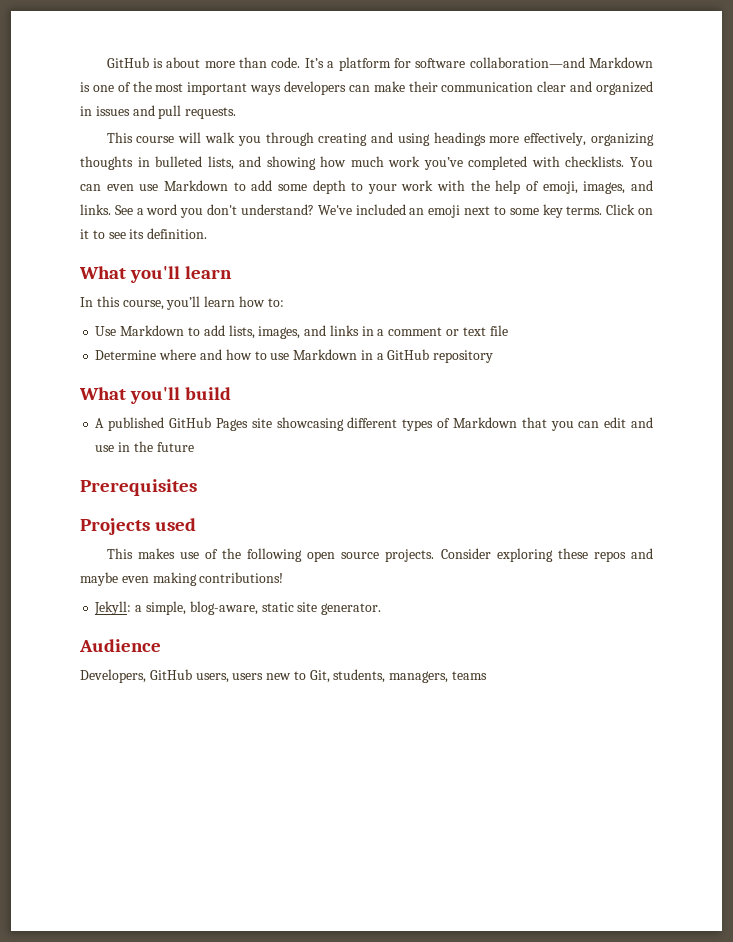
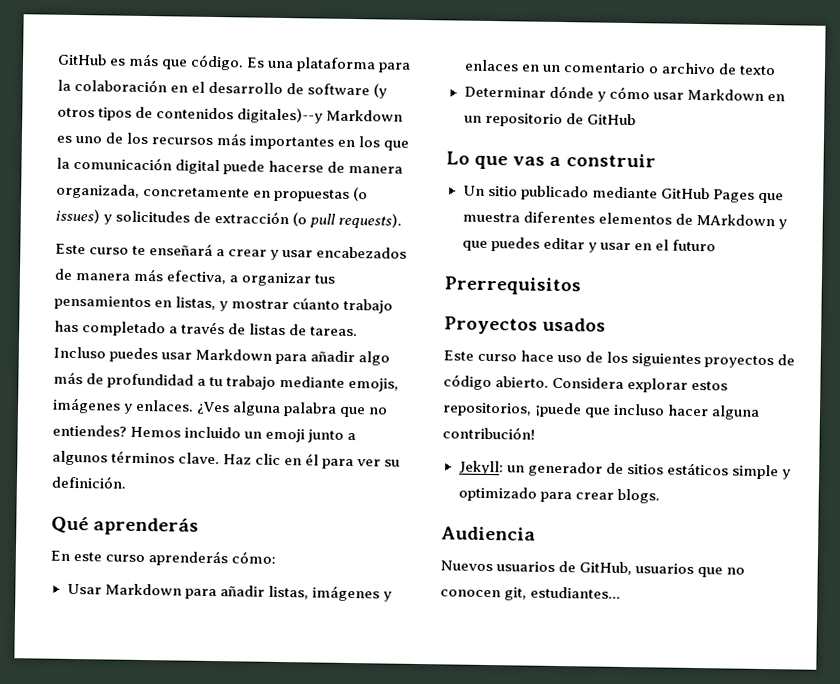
- GitHub is about more than code. It’s a platform for software collaboration—and Markdown is one of the most important ways developers can make their communication clear and organized in issues and pull requests.
- This course will walk you through creating and using headings more effectively, organizing thoughts in bulleted lists, and showing how much work you’ve completed with checklists. You can even use Markdown to add some depth to your work with the help of emoji, images, and links. See a word you don't understand? We've included an emoji next to some key terms. Click on it to see its definition.
- What you'll learn
- In this course, you’ll learn how to:
- Use Markdown to add lists, images, and links in a comment or text file
- Determine where and how to use Markdown in a GitHub repository
- What you'll build
- A published GitHub Pages site showcasing different types of Markdown that you can edit and use in the future
- Prerequisites
- Projects used
- This makes use of the following open source projects. Consider exploring these repos and maybe even making contributions!
- Jekyll: a simple, blog-aware, static site generator.
- Audience
- Developers, GitHub users, users new to Git, students, managers, teams
+ GitHub es más que código. Es una plataforma para la colaboración en el desarrollo de software (y otros tipos de contenidos digitales)--y Markdown es uno de los recursos más importantes en los que la comunicación digital puede hacerse de manera organizada, concretamente en propuestas (o issues) y solicitudes de extracción (o pull requests).
+ Este curso te enseñará a crear y usar encabezados de manera más efectiva, a organizar tus pensamientos en listas, y mostrar cúanto trabajo has completado a través de listas de tareas. Incluso puedes usar Markdown para añadir algo más de profundidad a tu trabajo mediante emojis, imágenes y enlaces. ¿Ves alguna palabra que no entiendes? Hemos incluido un emoji junto a algunos términos clave. Haz clic en él para ver su definición.
+ Qué aprenderás
+ En este curso aprenderás cómo:
+ Usar Markdown para añadir listas, imágenes y enlaces en un comentario o archivo de texto
+ Determinar dónde y cómo usar Markdown en un repositorio de GitHub
+ Lo que vas a construir
+ Un sitio publicado mediante GitHub Pages que muestra diferentes elementos de MArkdown y que puedes editar y usar en el futuro
+ Prerrequisitos
+ Proyectos usados
+ Este curso hace uso de los siguientes proyectos de código abierto. Considera explorar estos repositorios, ¡puede que incluso hacer alguna contribución!
+ Jekyll: un generador de sitios estáticos simple y optimizado para crear blogs.
+ Audiencia
+ Nuevos usuarios de GitHub, usuarios que no conocen git, estudiantes...

